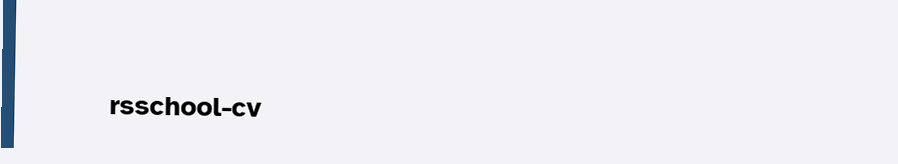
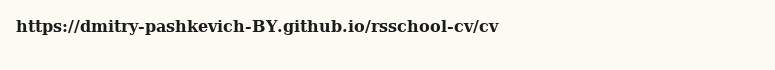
- rsschool-cv
+ https://dmitry-pashkevich-BY.github.io/rsschool-cv/cv

